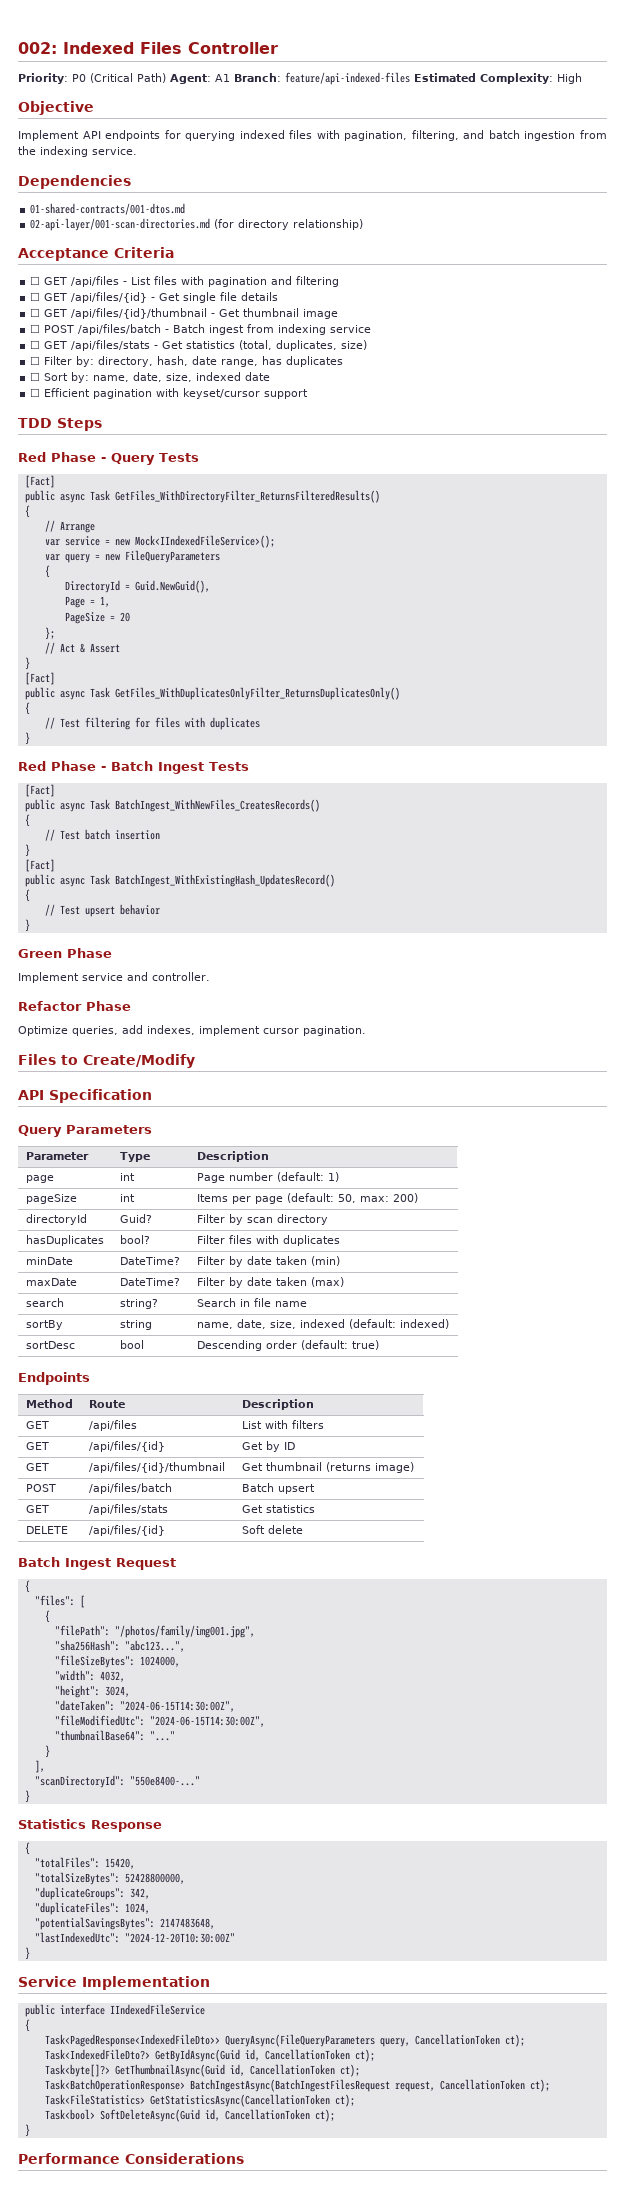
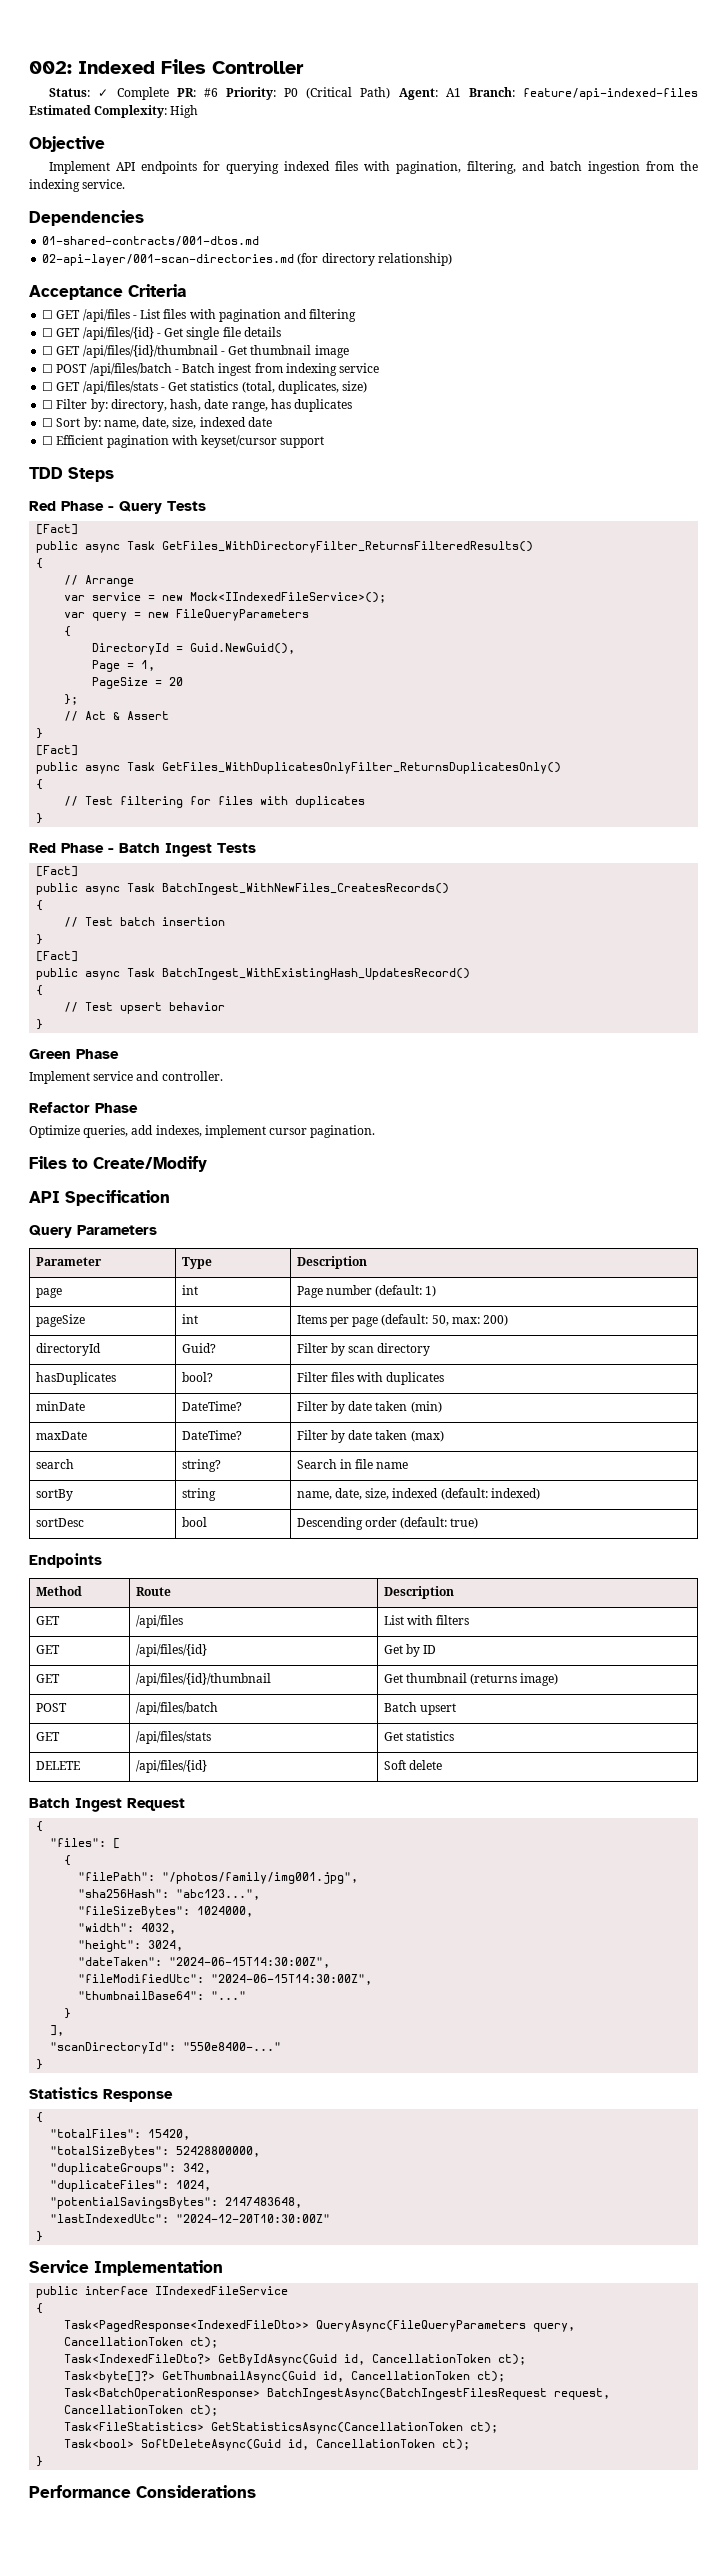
- Priority: P0 (Critical Path) Agent: A1 Branch: feature/api-indexed-files Estimated Complexity: High
+ Status: ✓ Complete PR: #6 Priority: P0 (Critical Path) Agent: A1 Branch: feature/api-indexed-files Estimated Complexity: High

